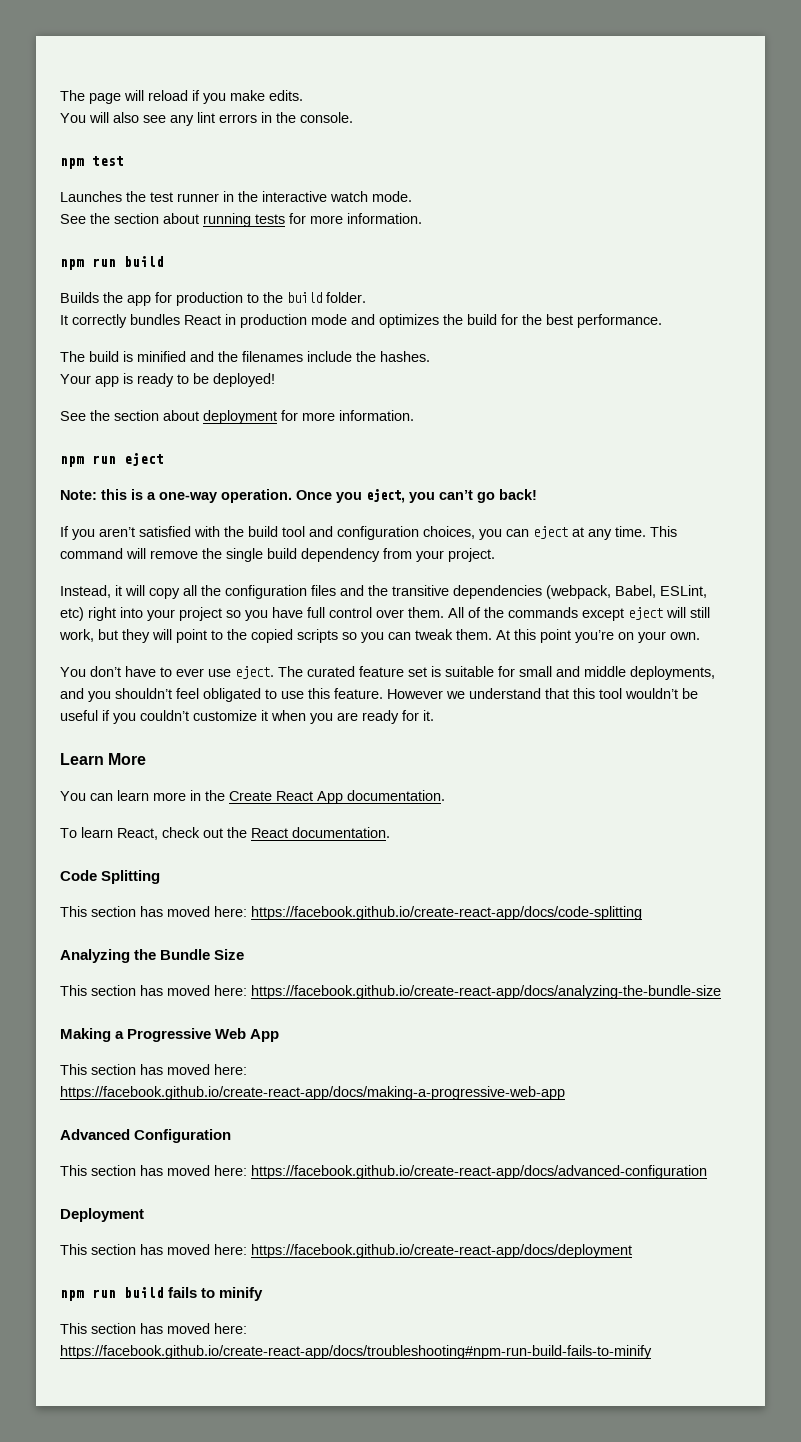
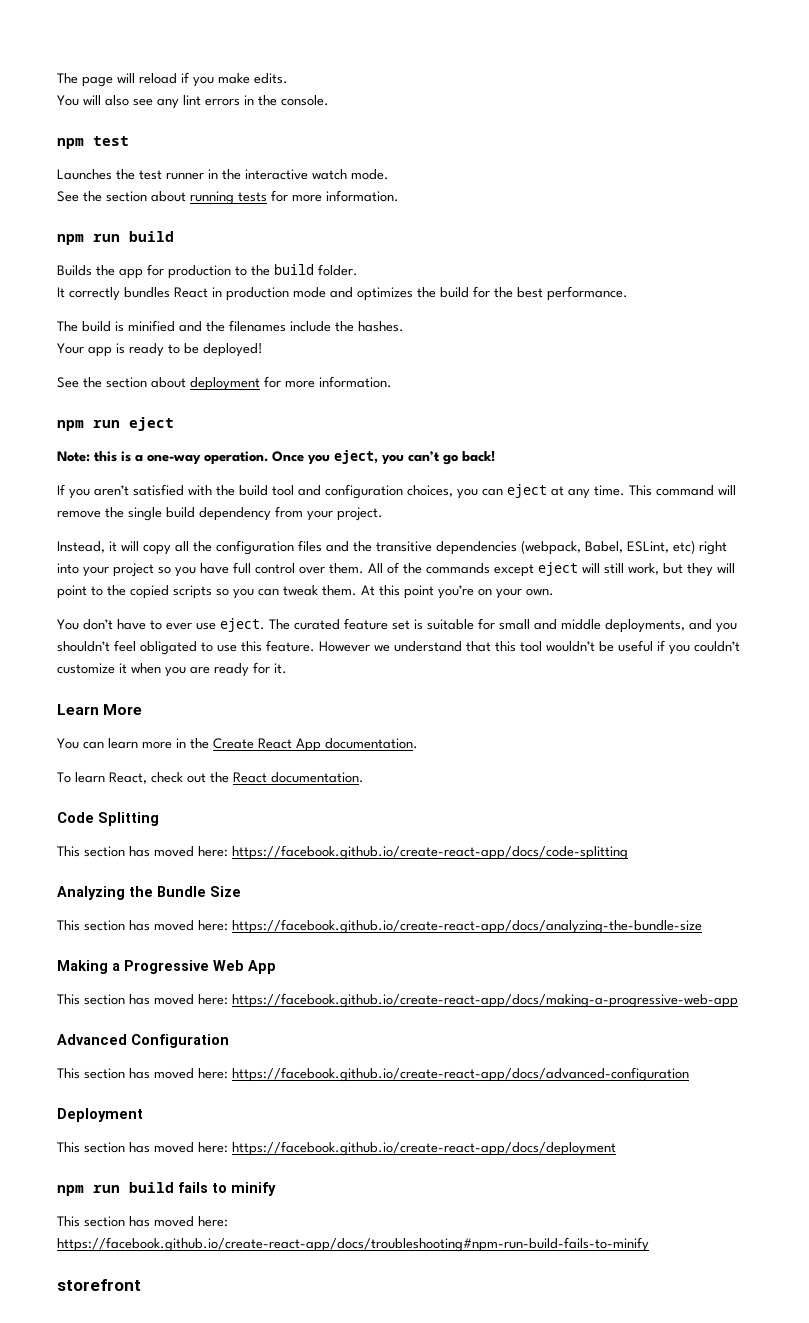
+ storefront

